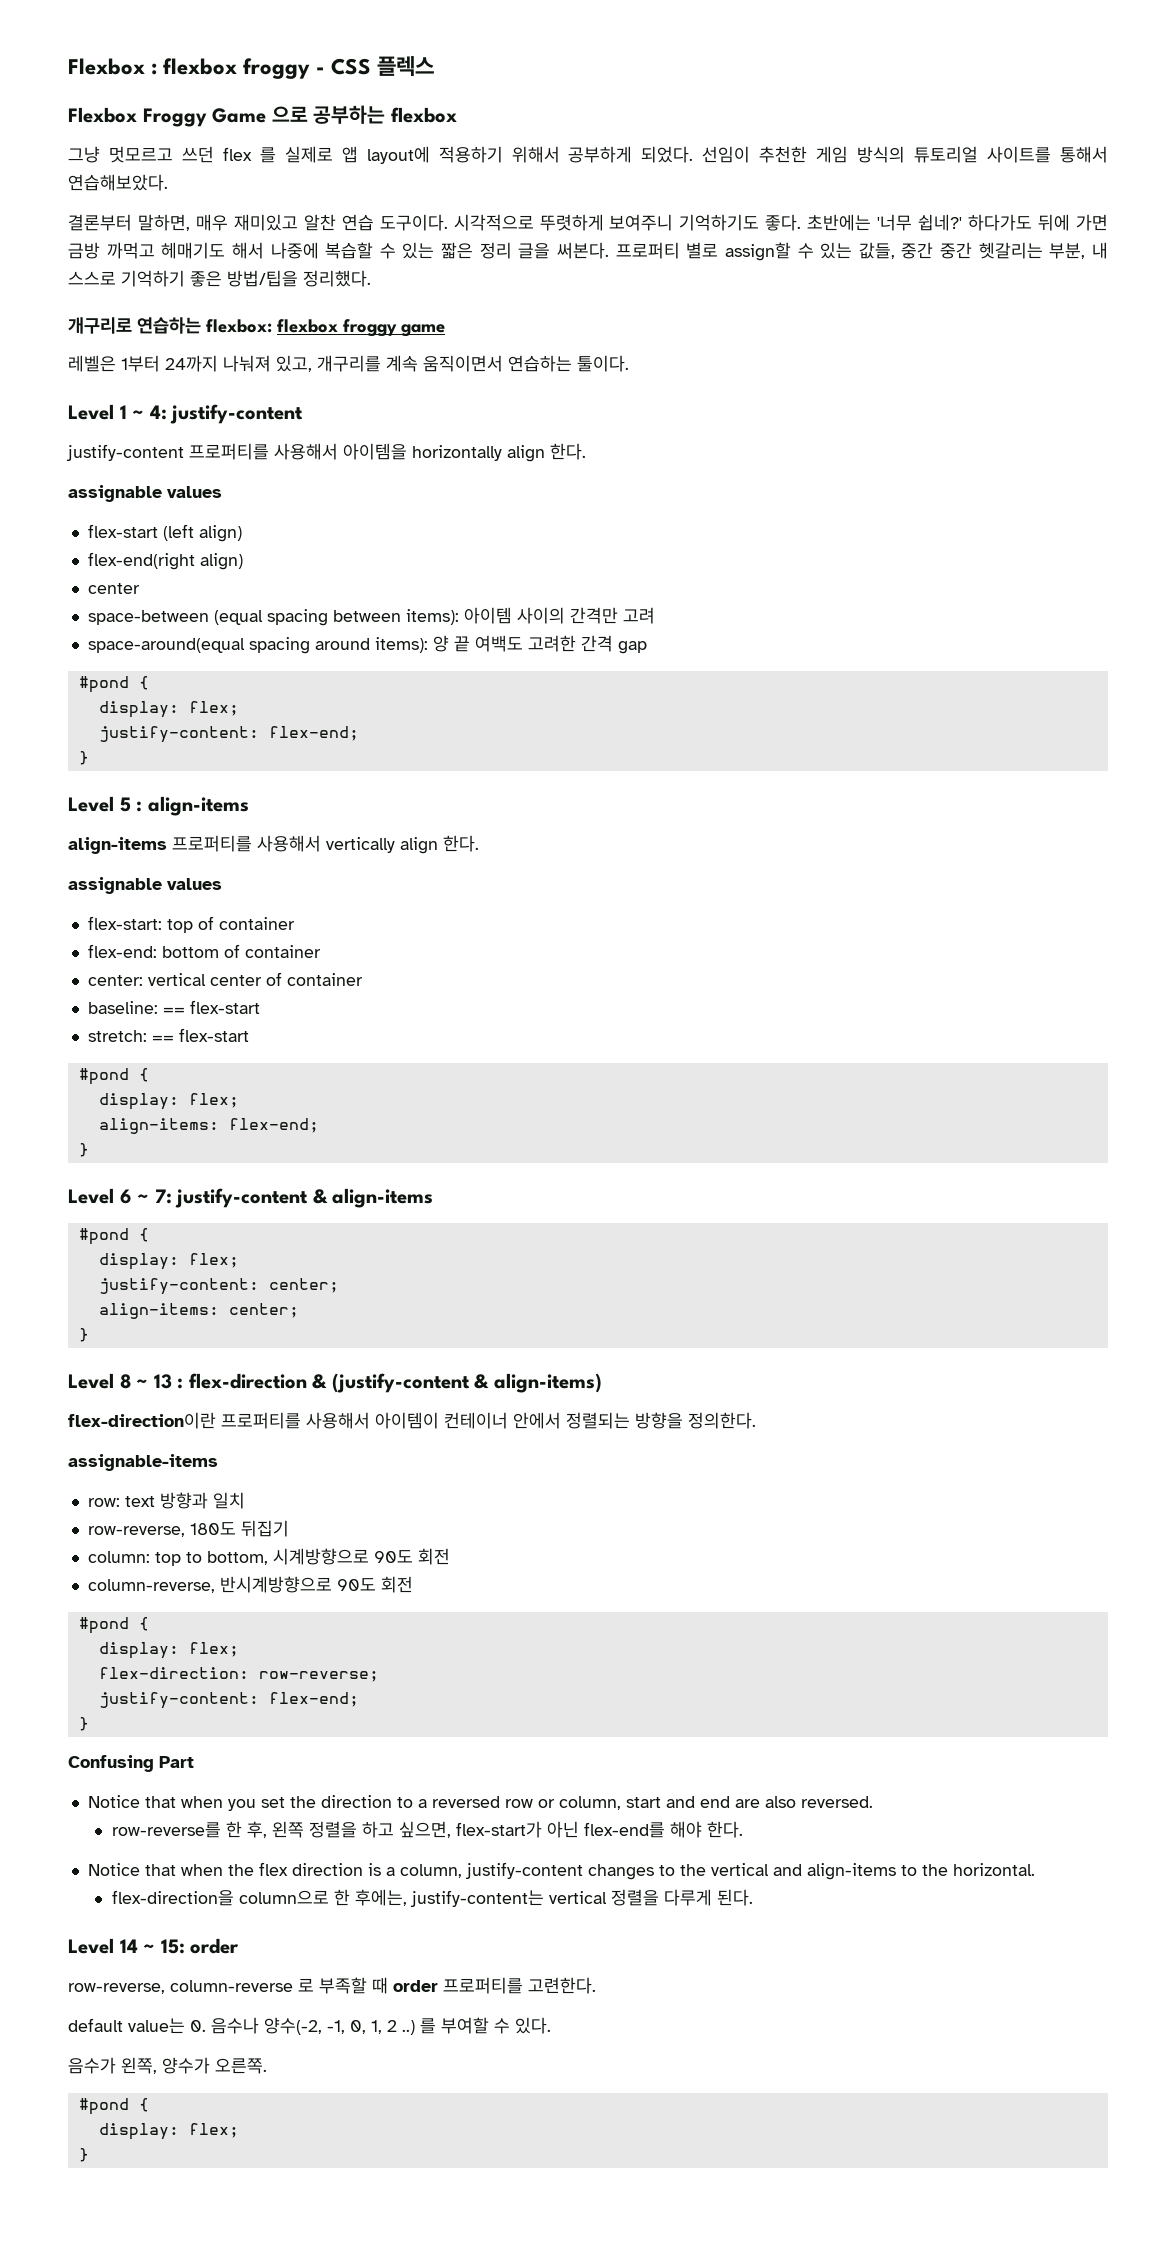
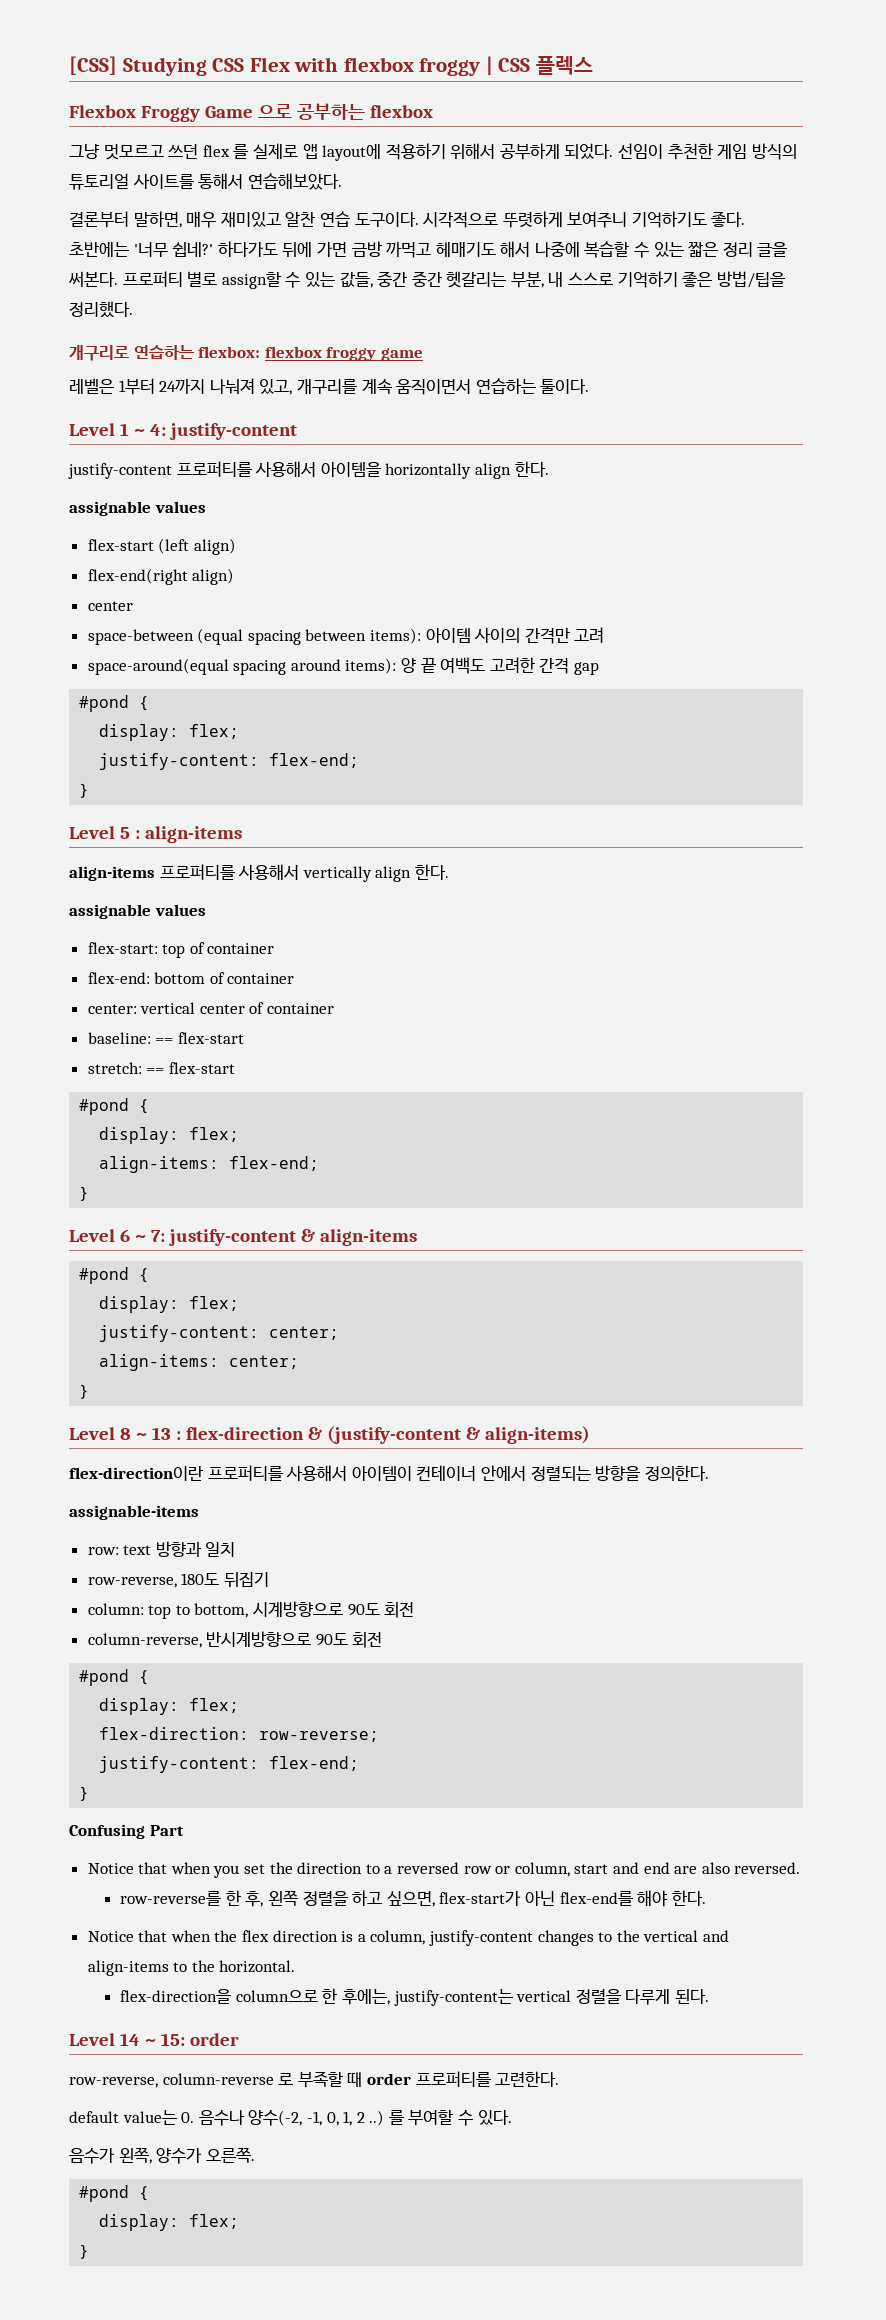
- Flexbox : flexbox froggy - CSS 플렉스
+ [CSS] Studying CSS Flex with flexbox froggy | CSS 플렉스

